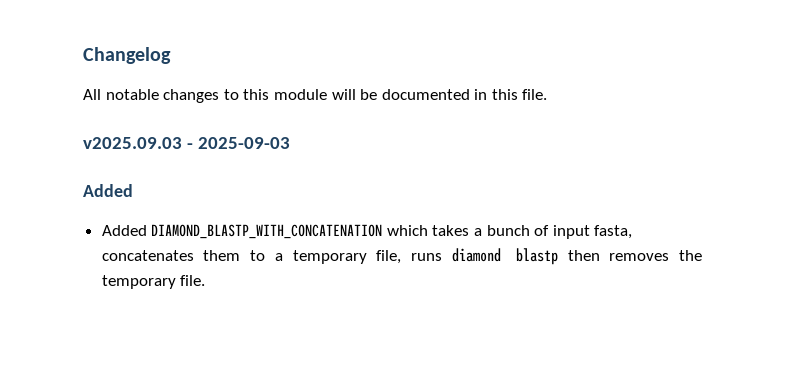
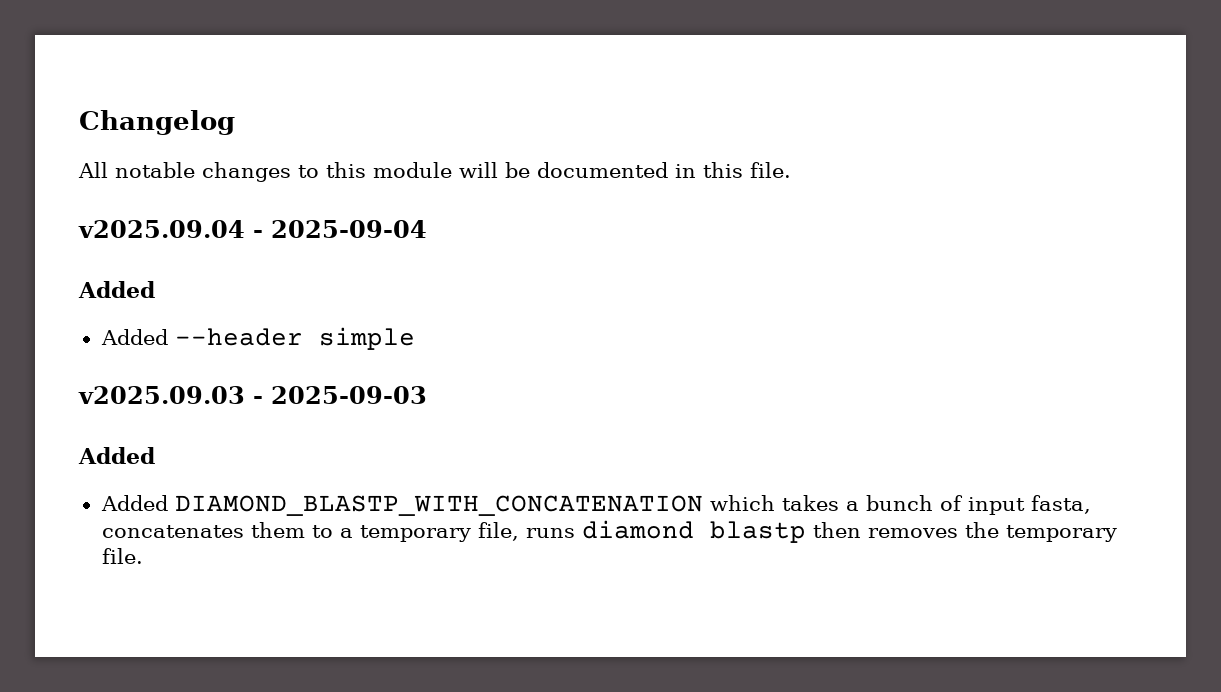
+ v2025.09.04 - 2025-09-04
+ Added
+ Added --header simple

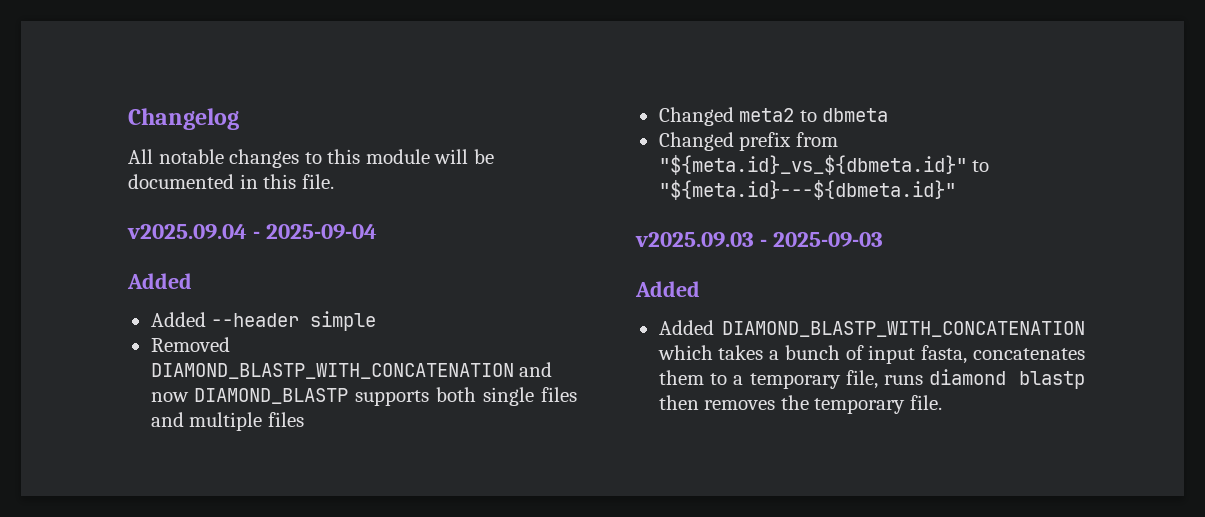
+ Removed DIAMOND_BLASTP_WITH_CONCATENATION and now DIAMOND_BLASTP supports both single files and multiple files
+ Changed meta2 to dbmeta
+ Changed prefix from "${meta.id}_vs_${dbmeta.id}" to "${meta.id}---${dbmeta.id}"

